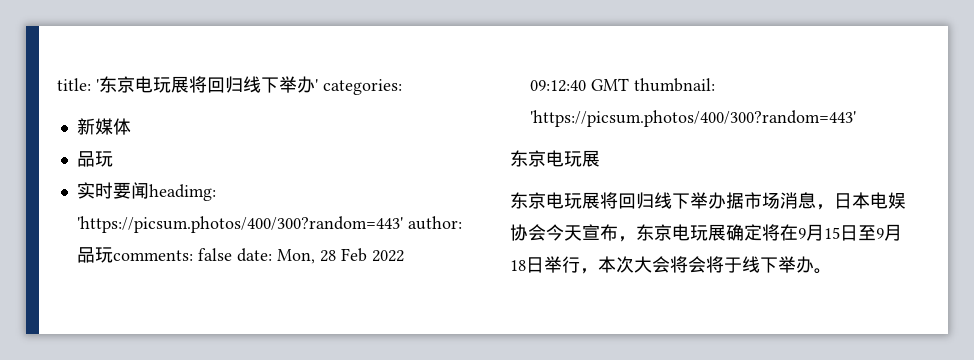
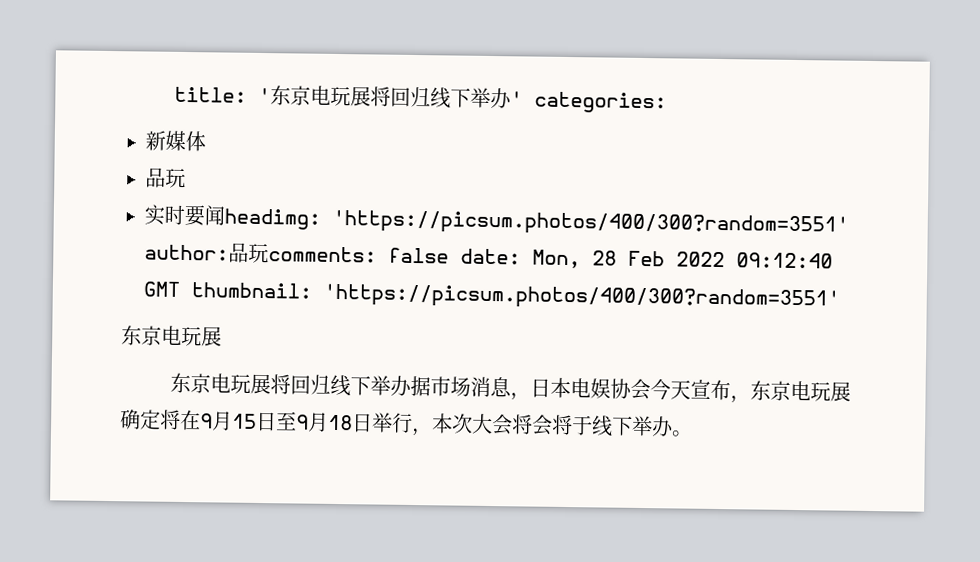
- 实时要闻headimg: 'https://picsum.photos/400/300?random=443' author:品玩comments: false date: Mon, 28 Feb 2022 09:12:40 GMT thumbnail: 'https://picsum.photos/400/300?random=443'
+ 实时要闻headimg: 'https://picsum.photos/400/300?random=3551' author:品玩comments: false date: Mon, 28 Feb 2022 09:12:40 GMT thumbnail: 'https://picsum.photos/400/300?random=3551'

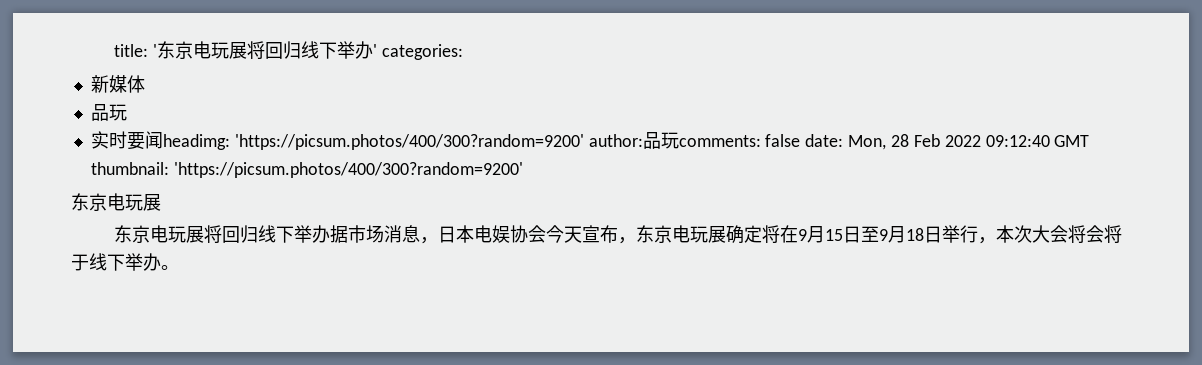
- 实时要闻headimg: 'https://picsum.photos/400/300?random=3551' author:品玩comments: false date: Mon, 28 Feb 2022 09:12:40 GMT thumbnail: 'https://picsum.photos/400/300?random=3551'
+ 实时要闻headimg: 'https://picsum.photos/400/300?random=9200' author:品玩comments: false date: Mon, 28 Feb 2022 09:12:40 GMT thumbnail: 'https://picsum.photos/400/300?random=9200'

